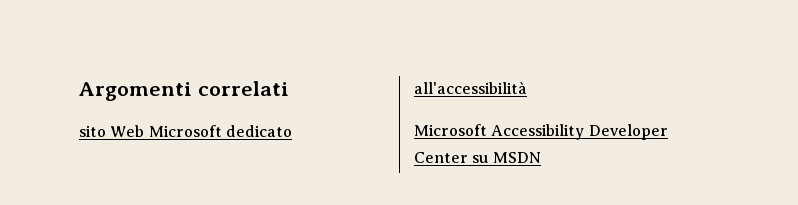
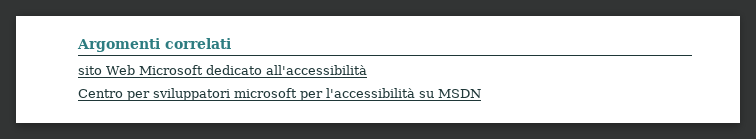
- Microsoft Accessibility Developer Center su MSDN
+ Centro per sviluppatori microsoft per l'accessibilità su MSDN

